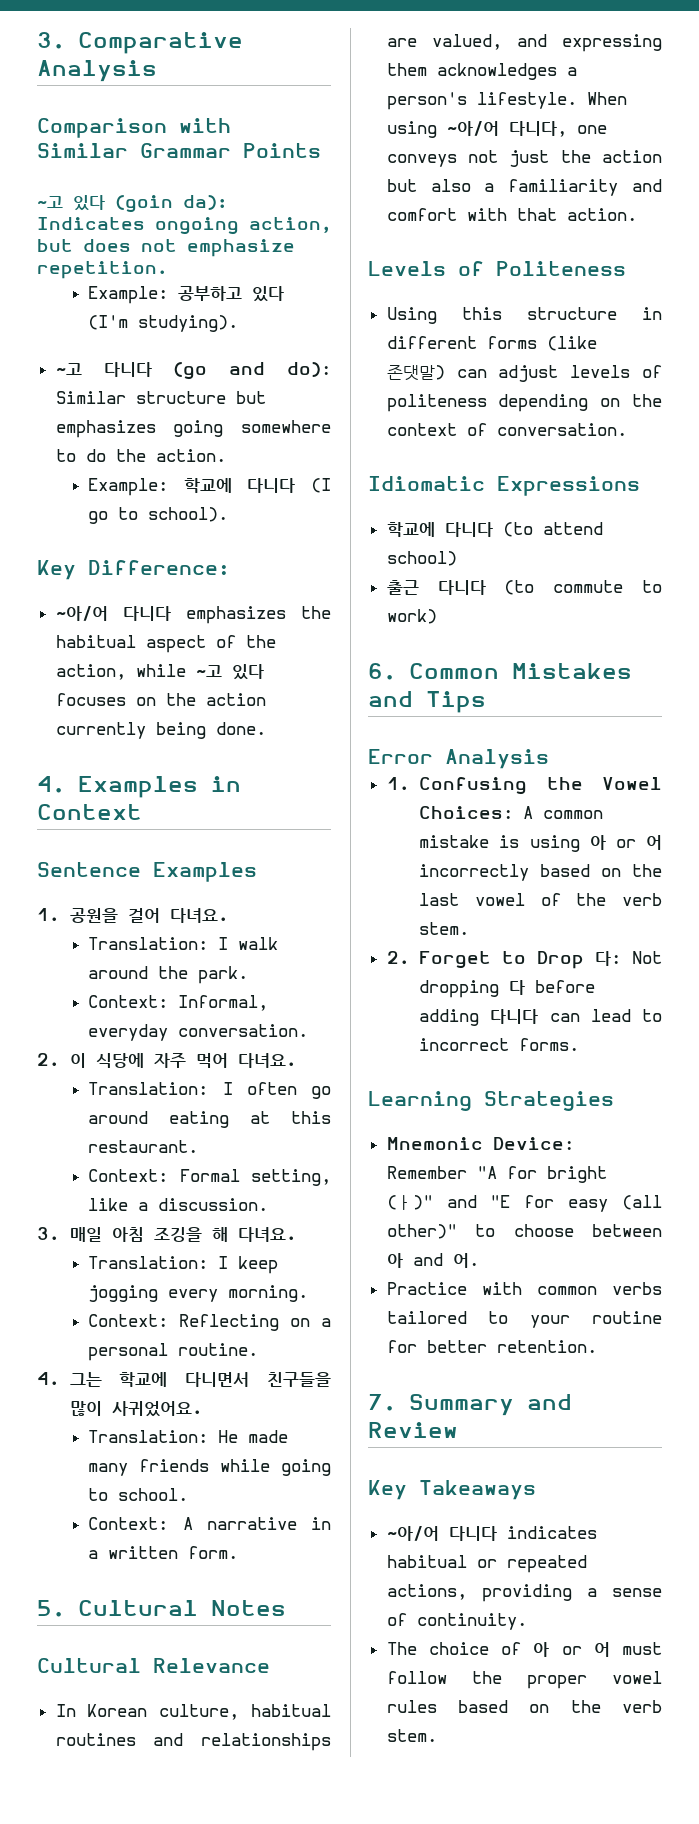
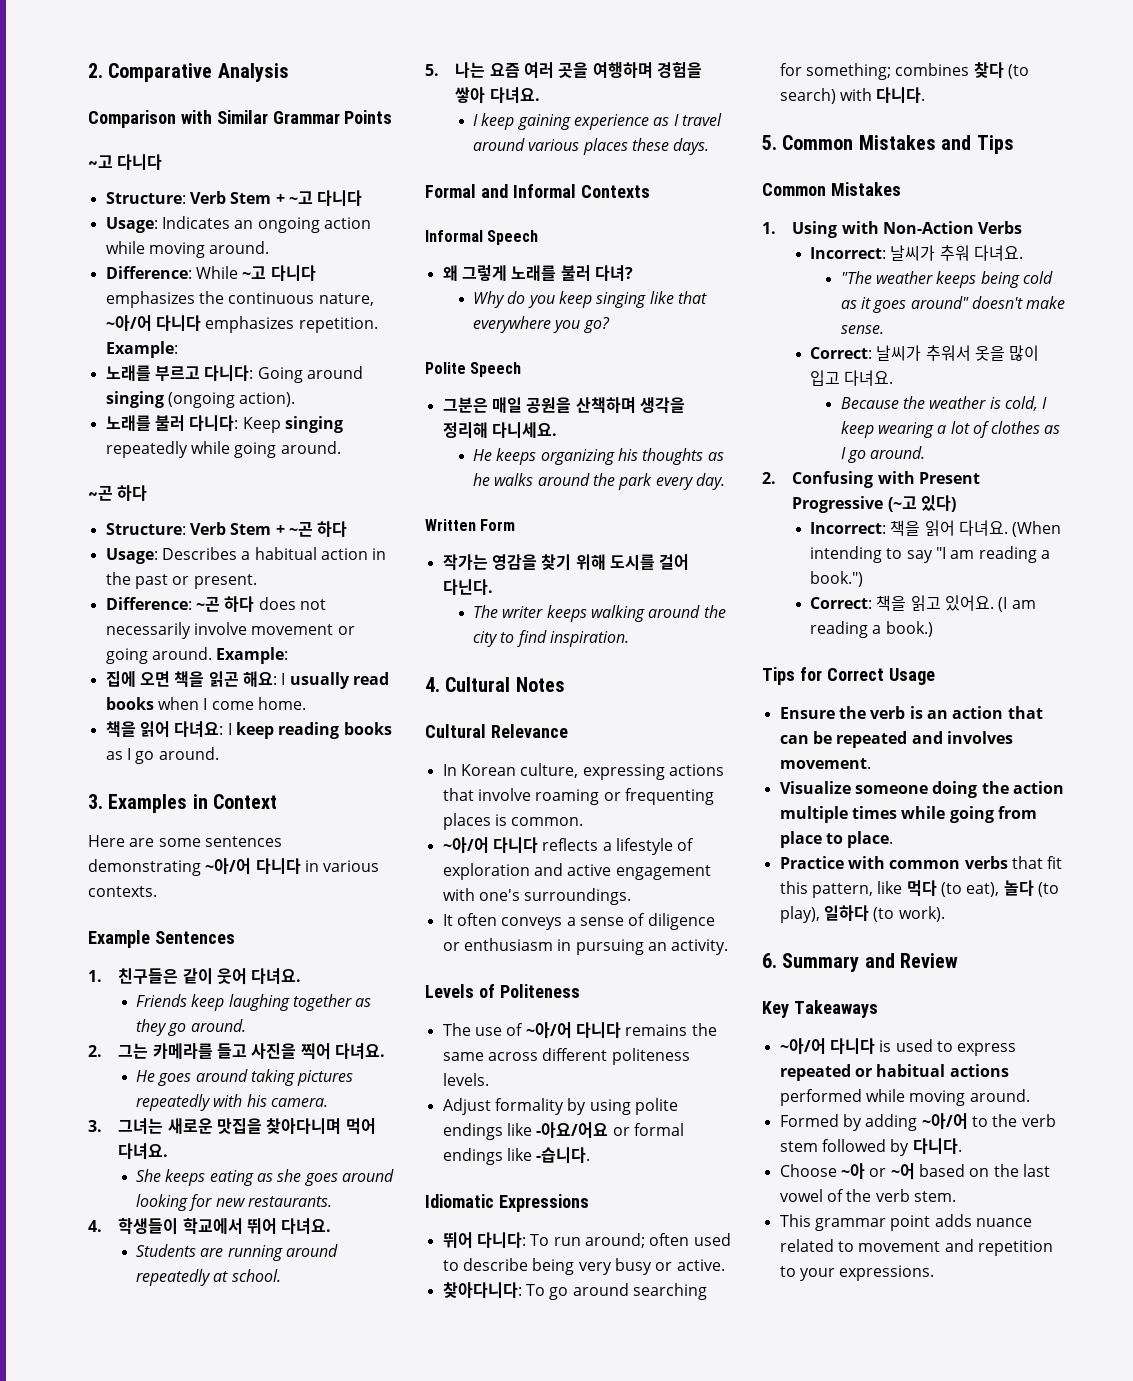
- 3. Comparative Analysis
+ 2. Comparative Analysis
  Comparison with Similar Grammar Points
- ~고 있다 (goin da): Indicates ongoing action, but does not emphasize repetition.
- Example: 공부하고 있다 (I'm studying).
- ~고 다니다 (go and do): Similar structure but emphasizes going somewhere to do the action.
- Example: 학교에 다니다 (I go to school).
- Key Difference:
- ~아/어 다니다 emphasizes the habitual aspect of the action, while ~고 있다 focuses on the action currently being done.
- 4. Examples in Context
- Sentence Examples
- 1. 공원을 걸어 다녀요.
- Translation: I walk around the park.
- Context: Informal, everyday conversation.
- 2. 이 식당에 자주 먹어 다녀요.
- Translation: I often go around eating at this restaurant.
- Context: Formal setting, like a discussion.
- 3. 매일 아침 조깅을 해 다녀요.
- Translation: I keep jogging every morning.
- Context: Reflecting on a personal routine.
- 4. 그는 학교에 다니면서 친구들을 많이 사귀었어요.
- Translation: He made many friends while going to school.
- Context: A narrative in a written form.
- 5. Cultural Notes
+ ~고 다니다
+ Structure: Verb Stem + ~고 다니다
+ Usage: Indicates an ongoing action while moving around.
+ Difference: While ~고 다니다 emphasizes the continuous nature, ~아/어 다니다 emphasizes repetition. Example:
+ 노래를 부르고 다니다: Going around singing (ongoing action).
+ 노래를 불러 다니다: Keep singing repeatedly while going around.
+ ~곤 하다
+ Structure: Verb Stem + ~곤 하다
+ Usage: Describes a habitual action in the past or present.
+ Difference: ~곤 하다 does not necessarily involve movement or going around. Example:
+ 집에 오면 책을 읽곤 해요: I usually read books when I come home.
+ 책을 읽어 다녀요: I keep reading books as I go around.
+ 3. Examples in Context
+ Here are some sentences demonstrating ~아/어 다니다 in various contexts.
+ Example Sentences
+ 1. 친구들은 같이 웃어 다녀요.
+ Friends keep laughing together as they go around.
+ 2. 그는 카메라를 들고 사진을 찍어 다녀요.
+ He goes around taking pictures repeatedly with his camera.
+ 3. 그녀는 새로운 맛집을 찾아다니며 먹어 다녀요.
+ She keeps eating as she goes around looking for new restaurants.
+ 4. 학생들이 학교에서 뛰어 다녀요.
+ Students are running around repeatedly at school.
+ 5. 나는 요즘 여러 곳을 여행하며 경험을 쌓아 다녀요.
+ I keep gaining experience as I travel around various places these days.
+ Formal and Informal Contexts
+ Informal Speech
+ 왜 그렇게 노래를 불러 다녀?
+ Why do you keep singing like that everywhere you go?
+ Polite Speech
+ 그분은 매일 공원을 산책하며 생각을 정리해 다니세요.
+ He keeps organizing his thoughts as he walks around the park every day.
+ Written Form
+ 작가는 영감을 찾기 위해 도시를 걸어 다닌다.
+ The writer keeps walking around the city to find inspiration.
+ 4. Cultural Notes
- In Korean culture, habitual routines and relationships are valued, and expressing them acknowledges a person's lifestyle. When using ~아/어 다니다, one conveys not just the action but also a familiarity and comfort with that action.
+ In Korean culture, expressing actions that involve roaming or frequenting places is common.
+ ~아/어 다니다 reflects a lifestyle of exploration and active engagement with one's surroundings.
+ It often conveys a sense of diligence or enthusiasm in pursuing an activity.
  Levels of Politeness
- Using this structure in different forms (like 존댓말) can adjust levels of politeness depending on the context of conversation.
+ The use of ~아/어 다니다 remains the same across different politeness levels.
+ Adjust formality by using polite endings like -아요/어요 or formal endings like -습니다.
  Idiomatic Expressions
- 학교에 다니다 (to attend school)
- 출근 다니다 (to commute to work)
- 6. Common Mistakes and Tips
- Error Analysis
- 1. Confusing the Vowel Choices: A common mistake is using 아 or 어 incorrectly based on the last vowel of the verb stem.
+ 뛰어 다니다: To run around; often used to describe being very busy or active.
+ 찾아다니다: To go around searching for something; combines 찾다 (to search) with 다니다.
+ 5. Common Mistakes and Tips
+ Common Mistakes
+ 1. Using with Non-Action Verbs
+ Incorrect: 날씨가 추워 다녀요.
+ "The weather keeps being cold as it goes around" doesn't make sense.
+ Correct: 날씨가 추워서 옷을 많이 입고 다녀요.
+ Because the weather is cold, I keep wearing a lot of clothes as I go around.
+ 2. Confusing with Present Progressive (~고 있다)
+ Incorrect: 책을 읽어 다녀요. (When intending to say "I am reading a book.")
+ Correct: 책을 읽고 있어요. (I am reading a book.)
+ Tips for Correct Usage
+ Ensure the verb is an action that can be repeated and involves movement.
+ Visualize someone doing the action multiple times while going from place to place.
+ Practice with common verbs that fit this pattern, like 먹다 (to eat), 놀다 (to play), 일하다 (to work).
+ 6. Summary and Review
+ Key Takeaways
+ ~아/어 다니다 is used to express repeated or habitual actions performed while moving around.
+ Formed by adding ~아/어 to the verb stem followed by 다니다.
+ Choose ~아 or ~어 based on the last vowel of the verb stem.
- 2. Forget to Drop 다: Not dropping 다 before adding 다니다 can lead to incorrect forms.
- Learning Strategies
- Mnemonic Device: Remember "A for bright (ㅏ)" and "E for easy (all other)" to choose between 아 and 어.
- Practice with common verbs tailored to your routine for better retention.
- 7. Summary and Review
- Key Takeaways
- ~아/어 다니다 indicates habitual or repeated actions, providing a sense of continuity.
- The choice of 아 or 어 must follow the proper vowel rules based on the verb stem.
+ This grammar point adds nuance related to movement and repetition to your expressions.

